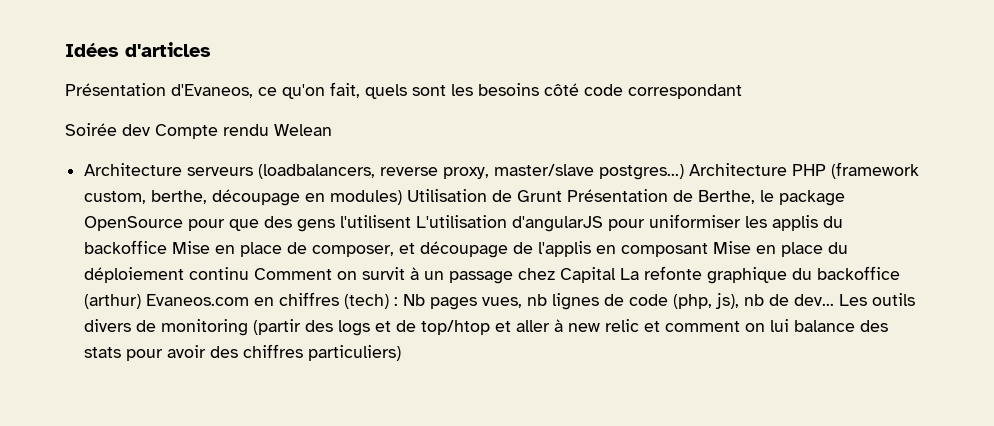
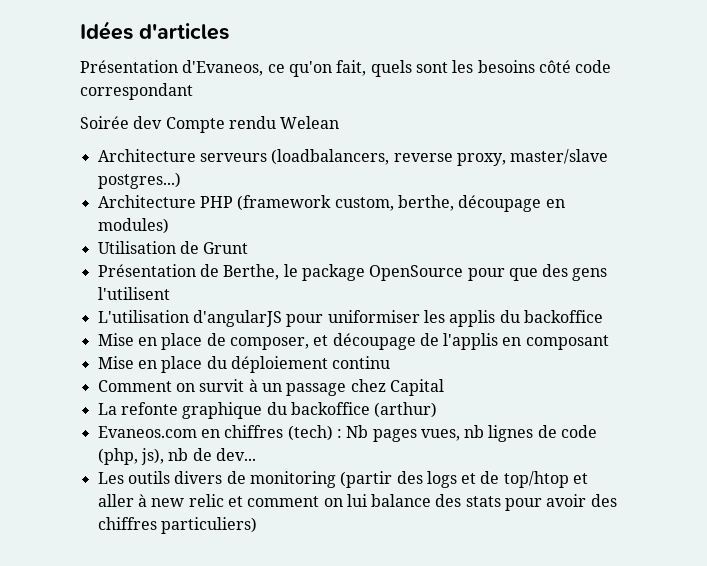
- Architecture serveurs (loadbalancers, reverse proxy, master/slave postgres...) Architecture PHP (framework custom, berthe, découpage en modules) Utilisation de Grunt Présentation de Berthe, le package OpenSource pour que des gens l'utilisent L'utilisation d'angularJS pour uniformiser les applis du backoffice Mise en place de composer, et découpage de l'applis en composant Mise en place du déploiement continu Comment on survit à un passage chez Capital La refonte graphique du backoffice (arthur) Evaneos.com en chiffres (tech) :
+ Architecture serveurs (loadbalancers, reverse proxy, master/slave postgres...)
+ Architecture PHP (framework custom, berthe, découpage en modules)
+ Utilisation de Grunt
+ Présentation de Berthe, le package OpenSource pour que des gens l'utilisent
+ L'utilisation d'angularJS pour uniformiser les applis du backoffice
+ Mise en place de composer, et découpage de l'applis en composant
+ Mise en place du déploiement continu
+ Comment on survit à un passage chez Capital
+ La refonte graphique du backoffice (arthur)
+ Evaneos.com en chiffres (tech) :
- Nb pages vues, nb lignes de code (php, js), nb de dev... Les outils divers de monitoring (partir des logs et de top/htop et aller à new relic et comment on lui balance des stats pour avoir des chiffres particuliers)
+ Nb pages vues, nb lignes de code (php, js), nb de dev...
+ Les outils divers de monitoring (partir des logs et de top/htop et aller à new relic et comment on lui balance des stats pour avoir des chiffres particuliers)

